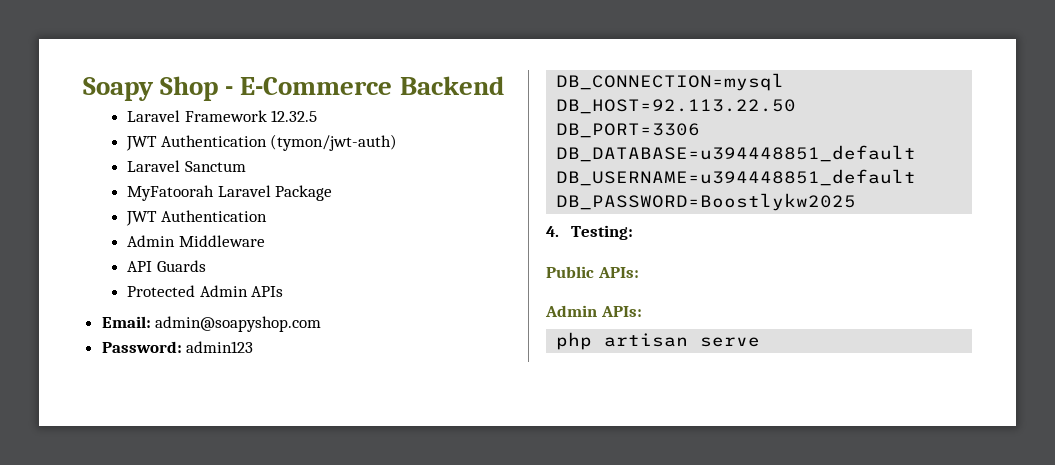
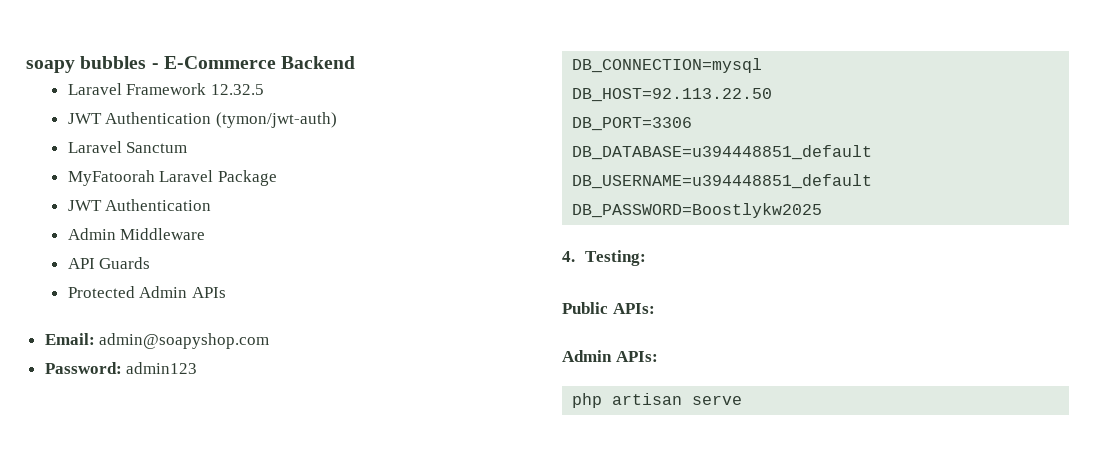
- Soapy Shop - E-Commerce Backend
+ soapy bubbles - E-Commerce Backend

